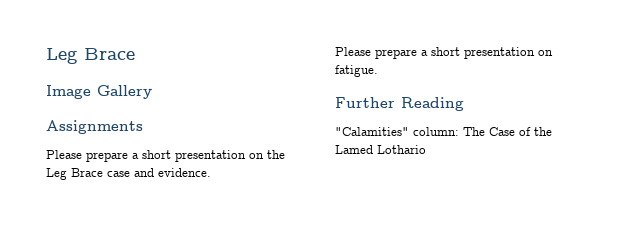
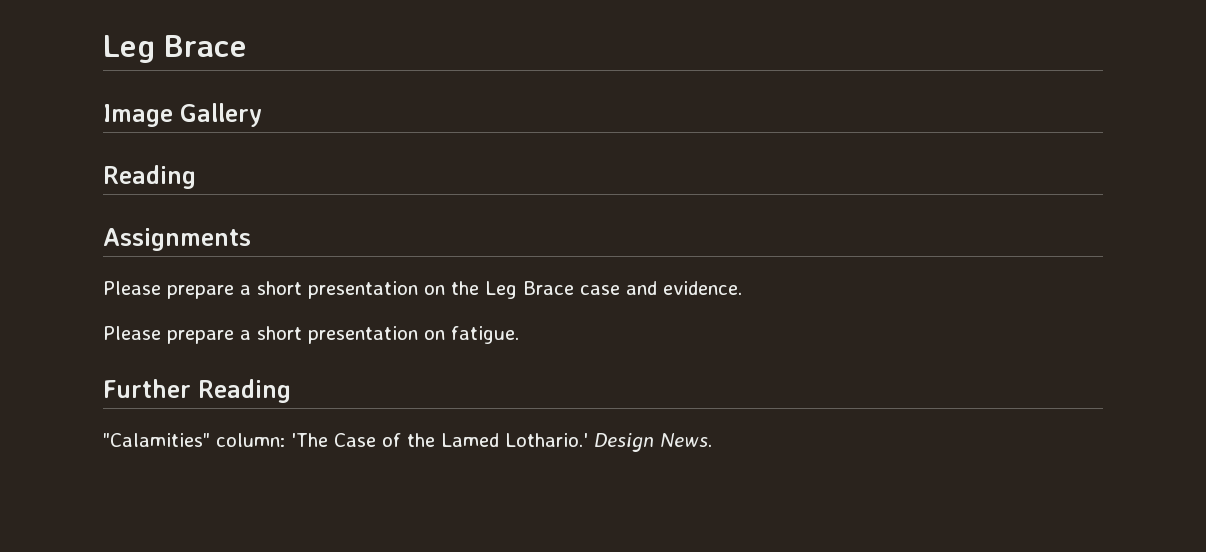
  Image Gallery
+ Reading
- "Calamities" column: The Case of the Lamed Lothario
+ "Calamities" column: 'The Case of the Lamed Lothario.' Design News.

